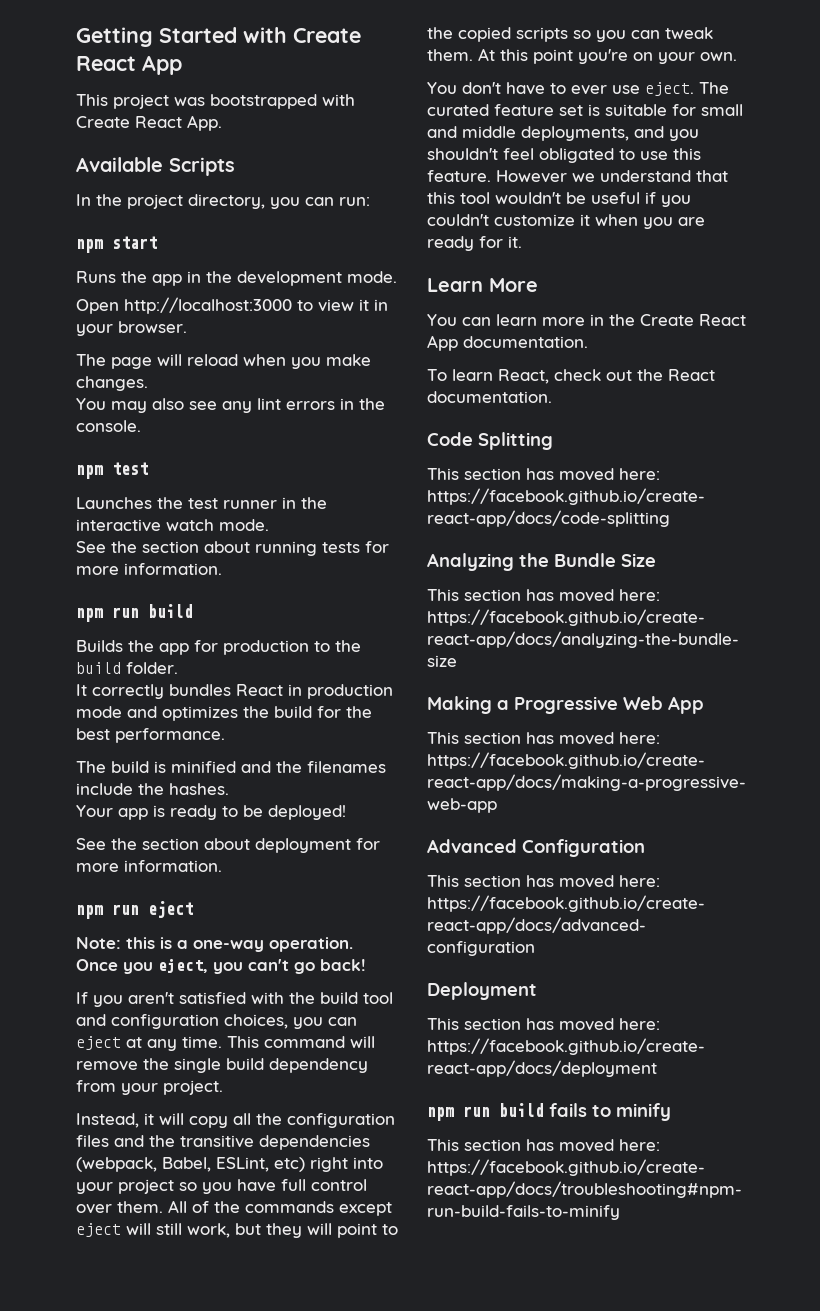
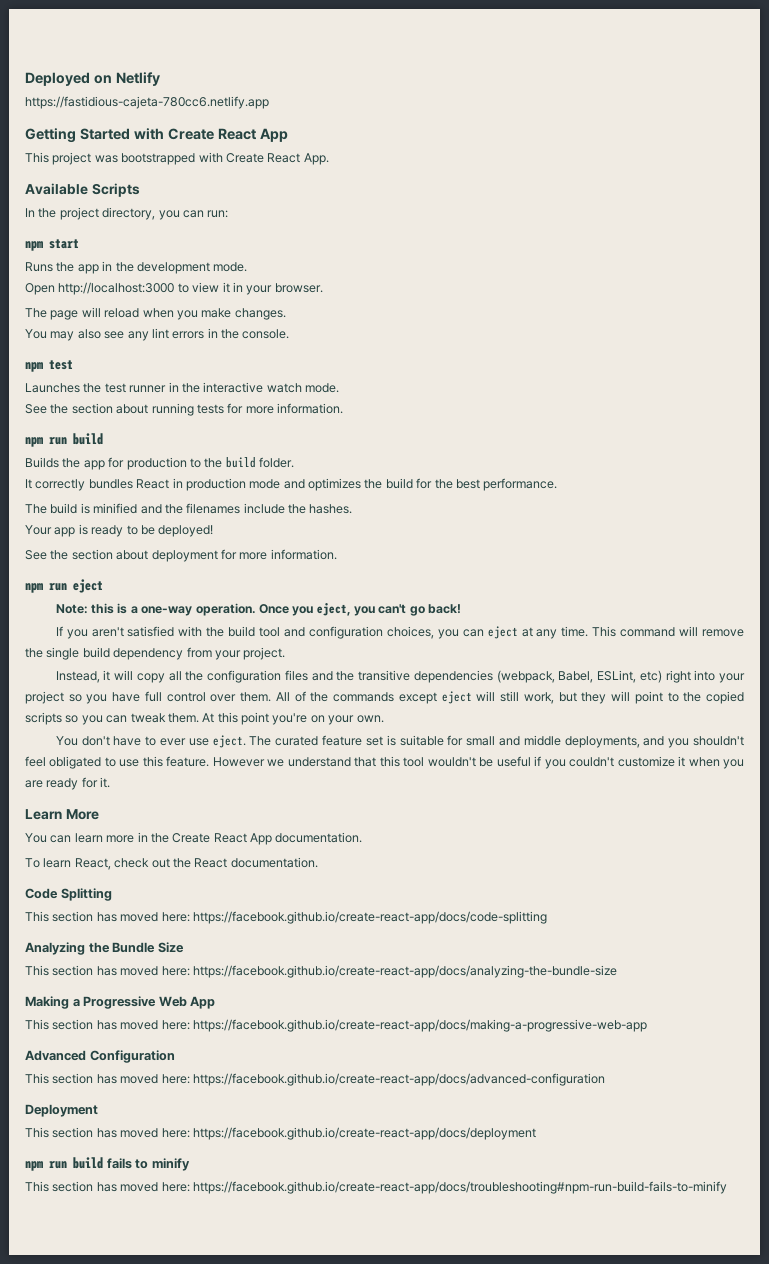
+ Deployed on Netlify
+ https://fastidious-cajeta-780cc6.netlify.app

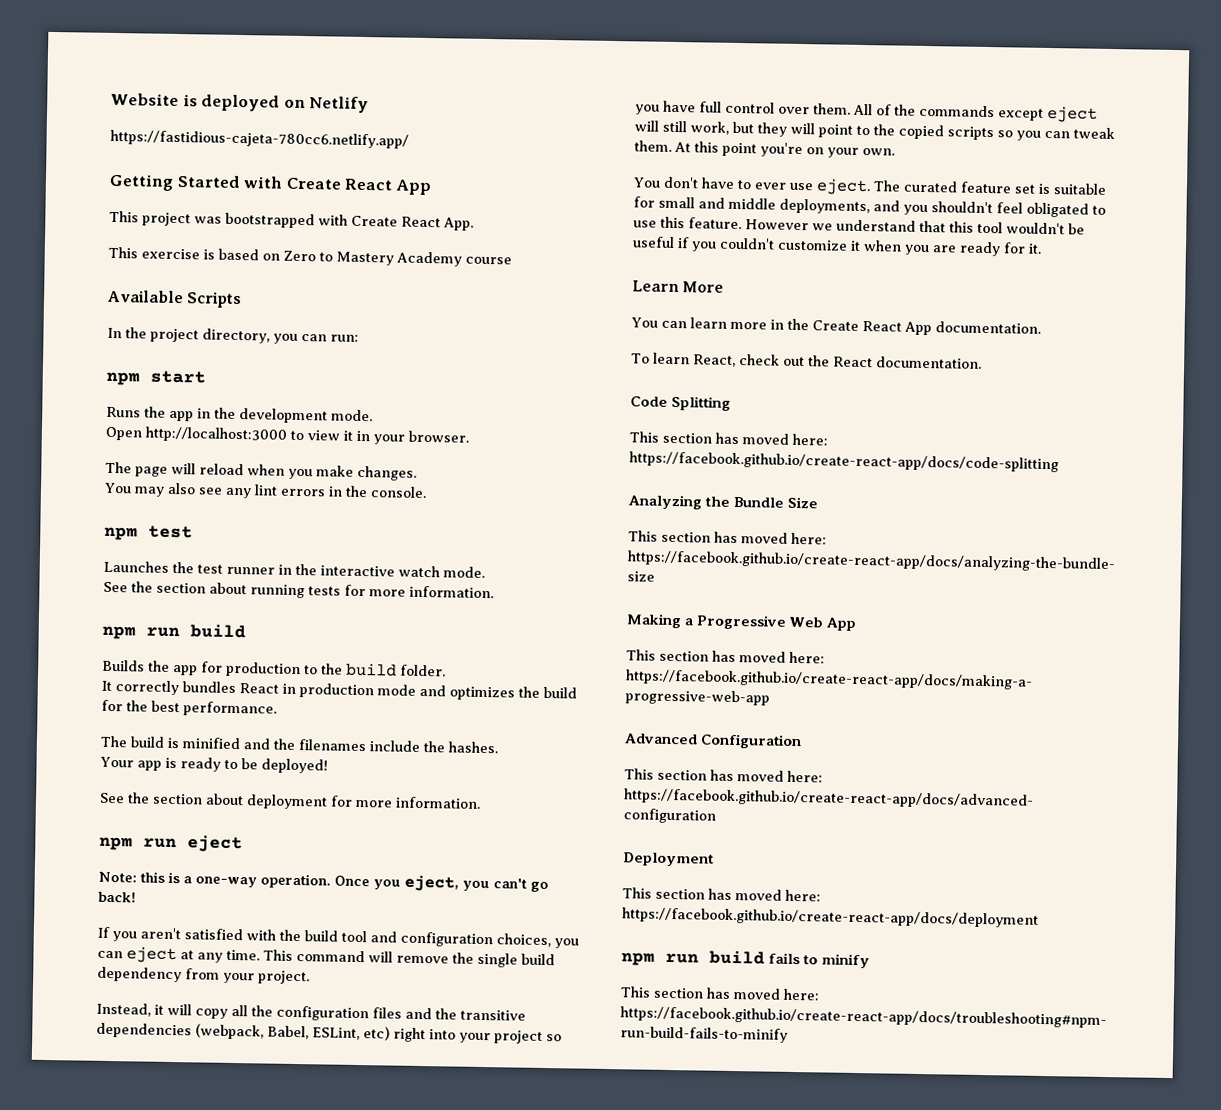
- Deployed on Netlify
+ Website is deployed on Netlify
- https://fastidious-cajeta-780cc6.netlify.app
+ https://fastidious-cajeta-780cc6.netlify.app/
+ This exercise is based on Zero to Mastery Academy course

